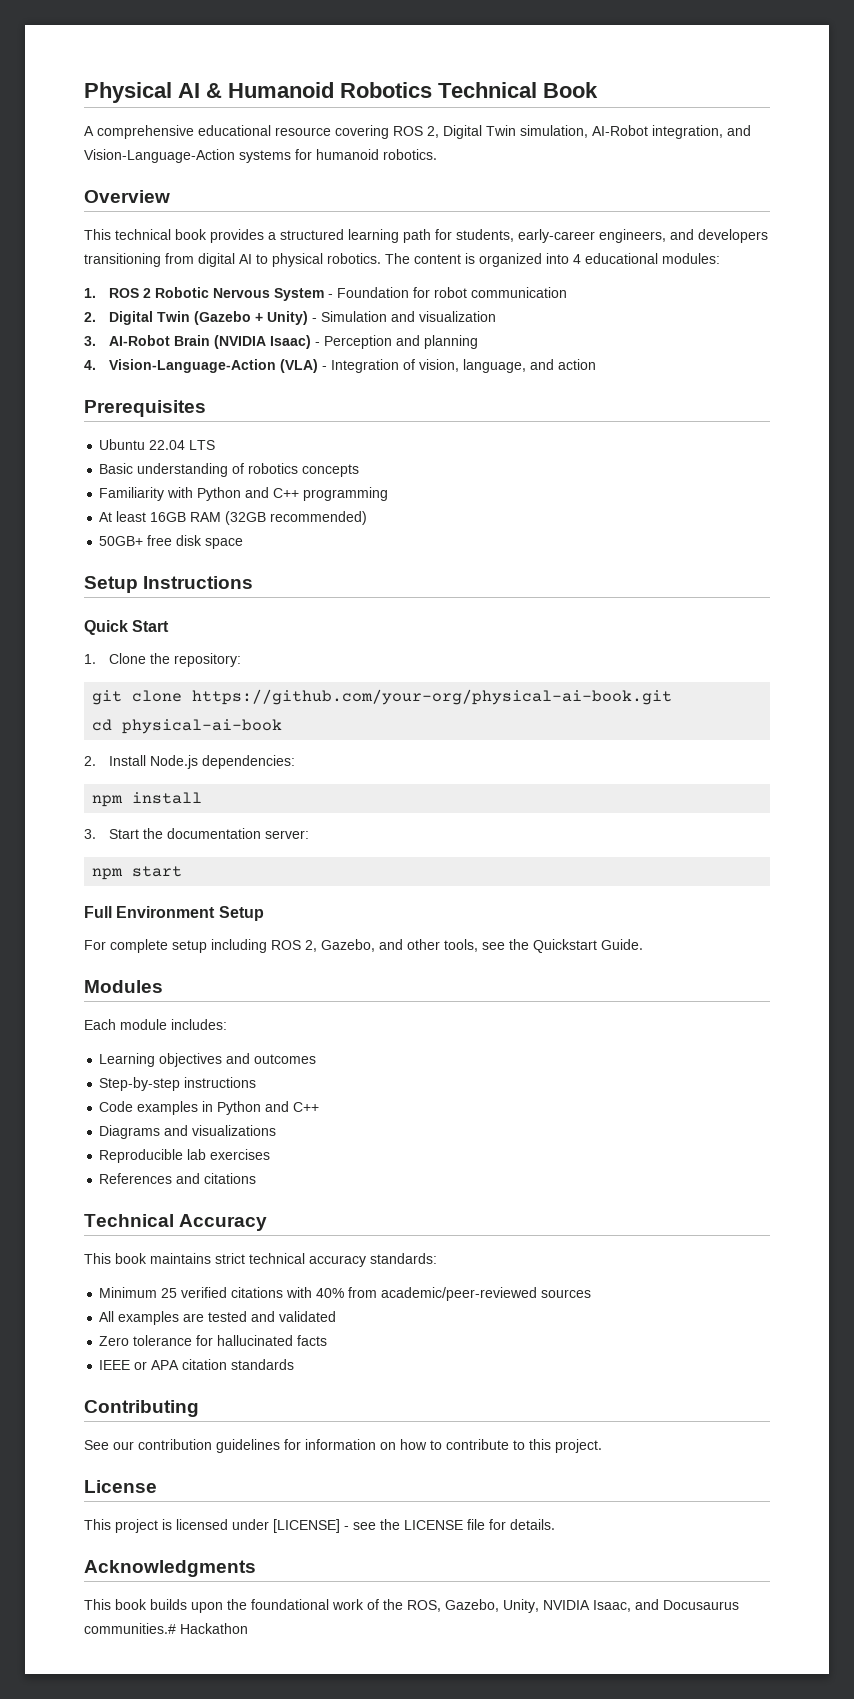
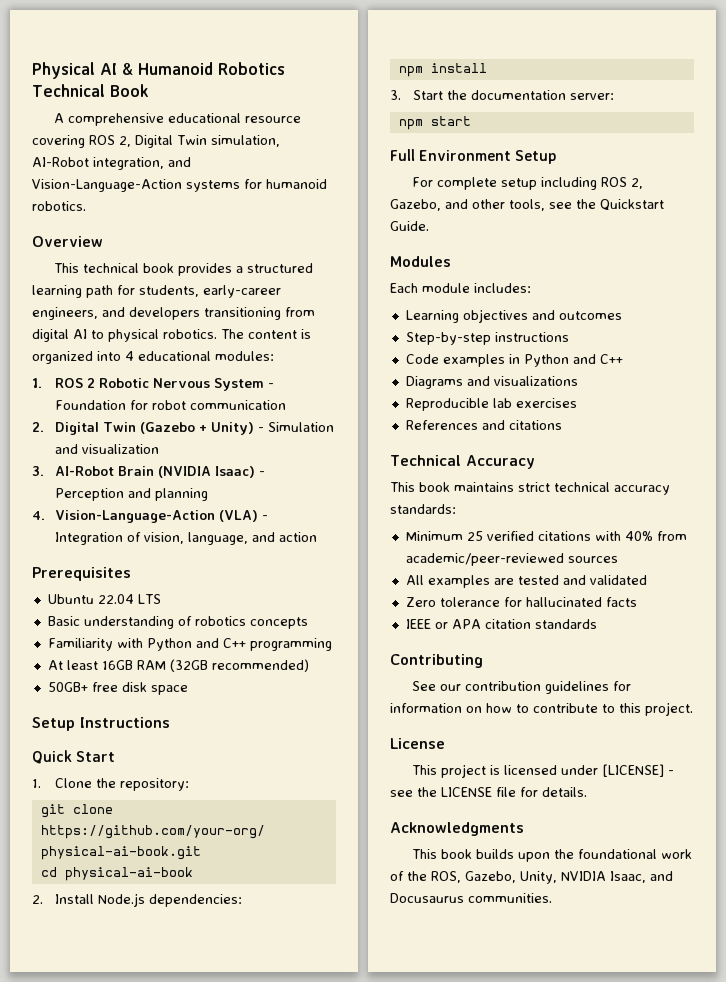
- This book builds upon the foundational work of the ROS, Gazebo, Unity, NVIDIA Isaac, and Docusaurus communities.# Hackathon
+ This book builds upon the foundational work of the ROS, Gazebo, Unity, NVIDIA Isaac, and Docusaurus communities.

